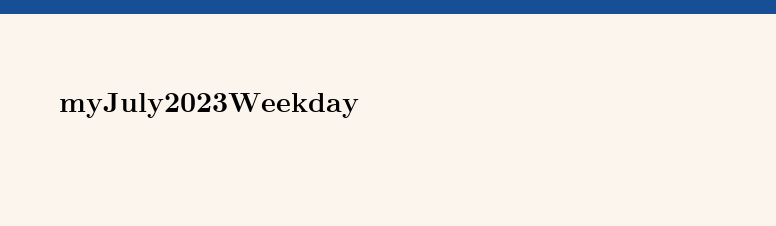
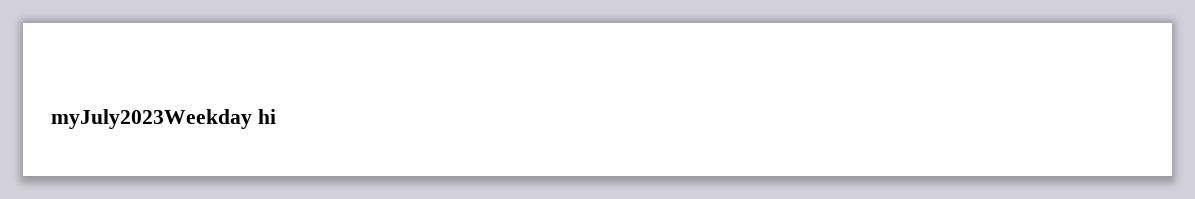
- myJuly2023Weekday
+ myJuly2023Weekday hi

